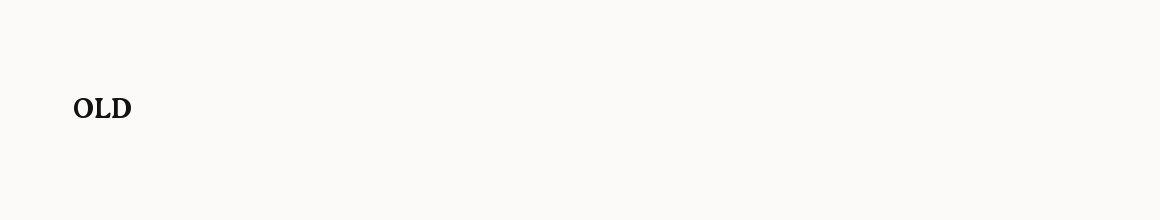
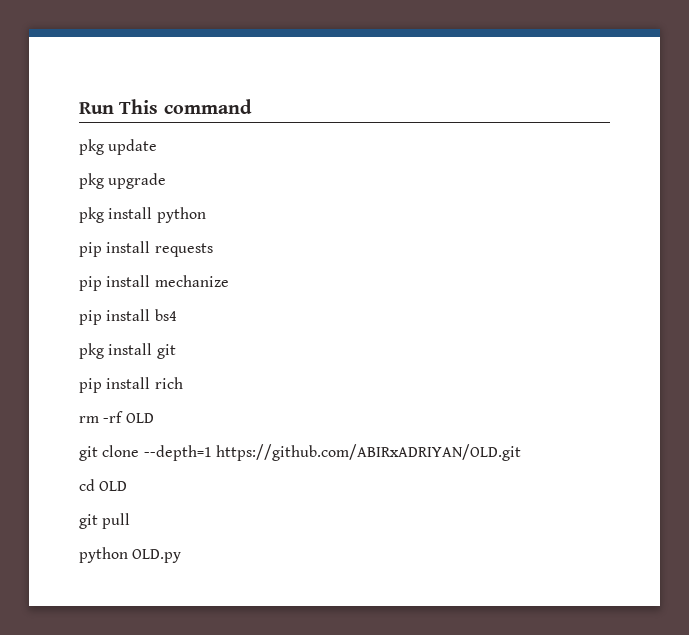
- OLD
+ Run This command
+ pkg update
+ pkg upgrade
+ pkg install python
+ pip install requests
+ pip install mechanize
+ pip install bs4
+ pkg install git
+ pip install rich
+ rm -rf OLD
+ git clone --depth=1 https://github.com/ABIRxADRIYAN/OLD.git
+ cd OLD
+ git pull
+ python OLD.py

